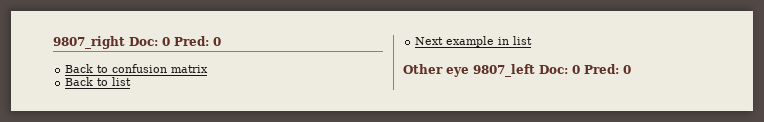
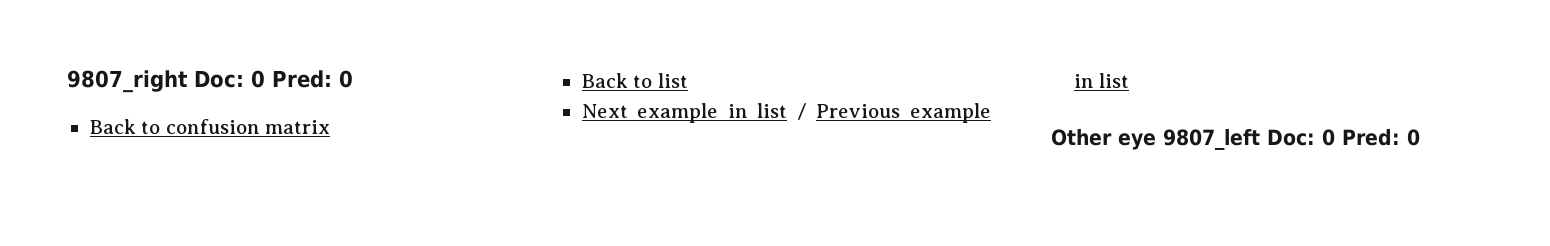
- Next example in list
+ Next example in list / Previous example in list

